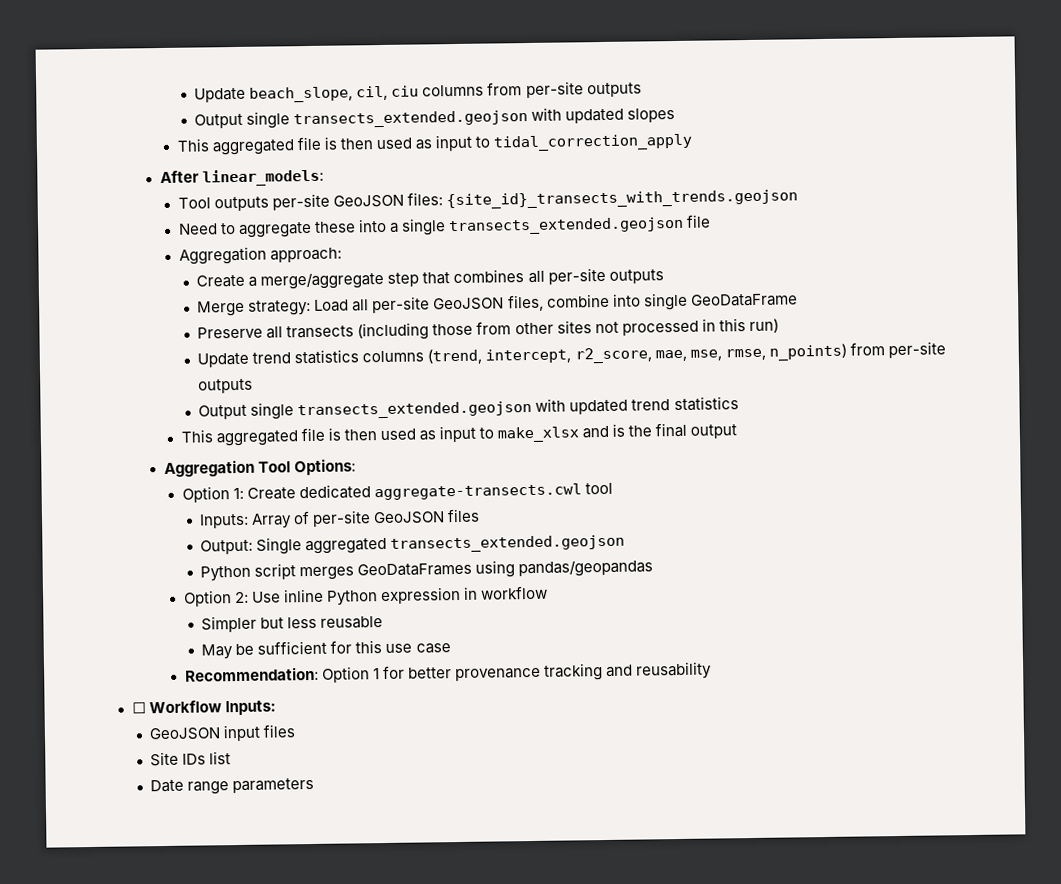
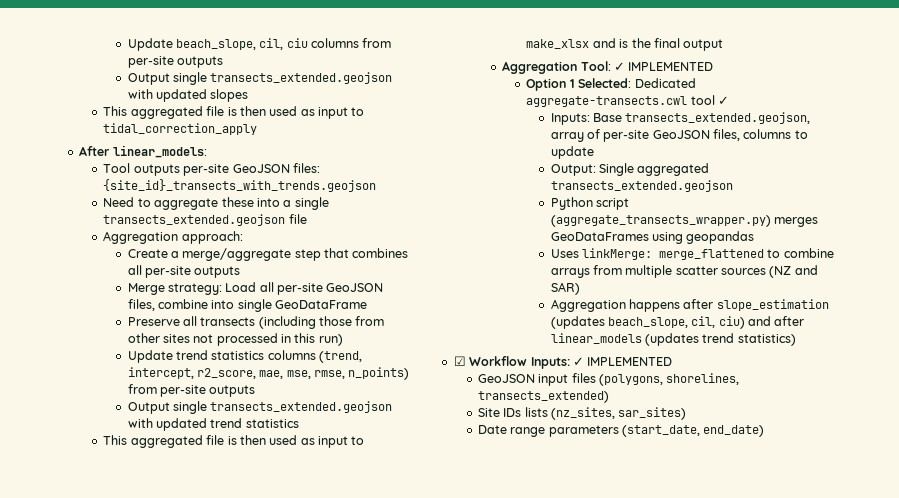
- Aggregation Tool Options:
- Option 1: Create dedicated aggregate-transects.cwl tool
- Inputs: Array of per-site GeoJSON files
+ Aggregation Tool: ✓ IMPLEMENTED
+ Option 1 Selected: Dedicated aggregate-transects.cwl tool ✓
+ Inputs: Base transects_extended.geojson, array of per-site GeoJSON files, columns to update
- Python script merges GeoDataFrames using pandas/geopandas
- Option 2: Use inline Python expression in workflow
- Simpler but less reusable
- May be sufficient for this use case
- Recommendation: Option 1 for better provenance tracking and reusability
- ☐ Workflow Inputs:
+ Python script (aggregate_transects_wrapper.py) merges GeoDataFrames using geopandas
+ Uses linkMerge: merge_flattened to combine arrays from multiple scatter sources (NZ and SAR)
+ Aggregation happens after slope_estimation (updates beach_slope, cil, ciu) and after linear_models (updates trend statistics)
+ ☑ Workflow Inputs: ✓ IMPLEMENTED
- GeoJSON input files
+ GeoJSON input files (polygons, shorelines, transects_extended)
- Site IDs list
+ Site IDs lists (nz_sites, sar_sites)
- Date range parameters
+ Date range parameters (start_date, end_date)

